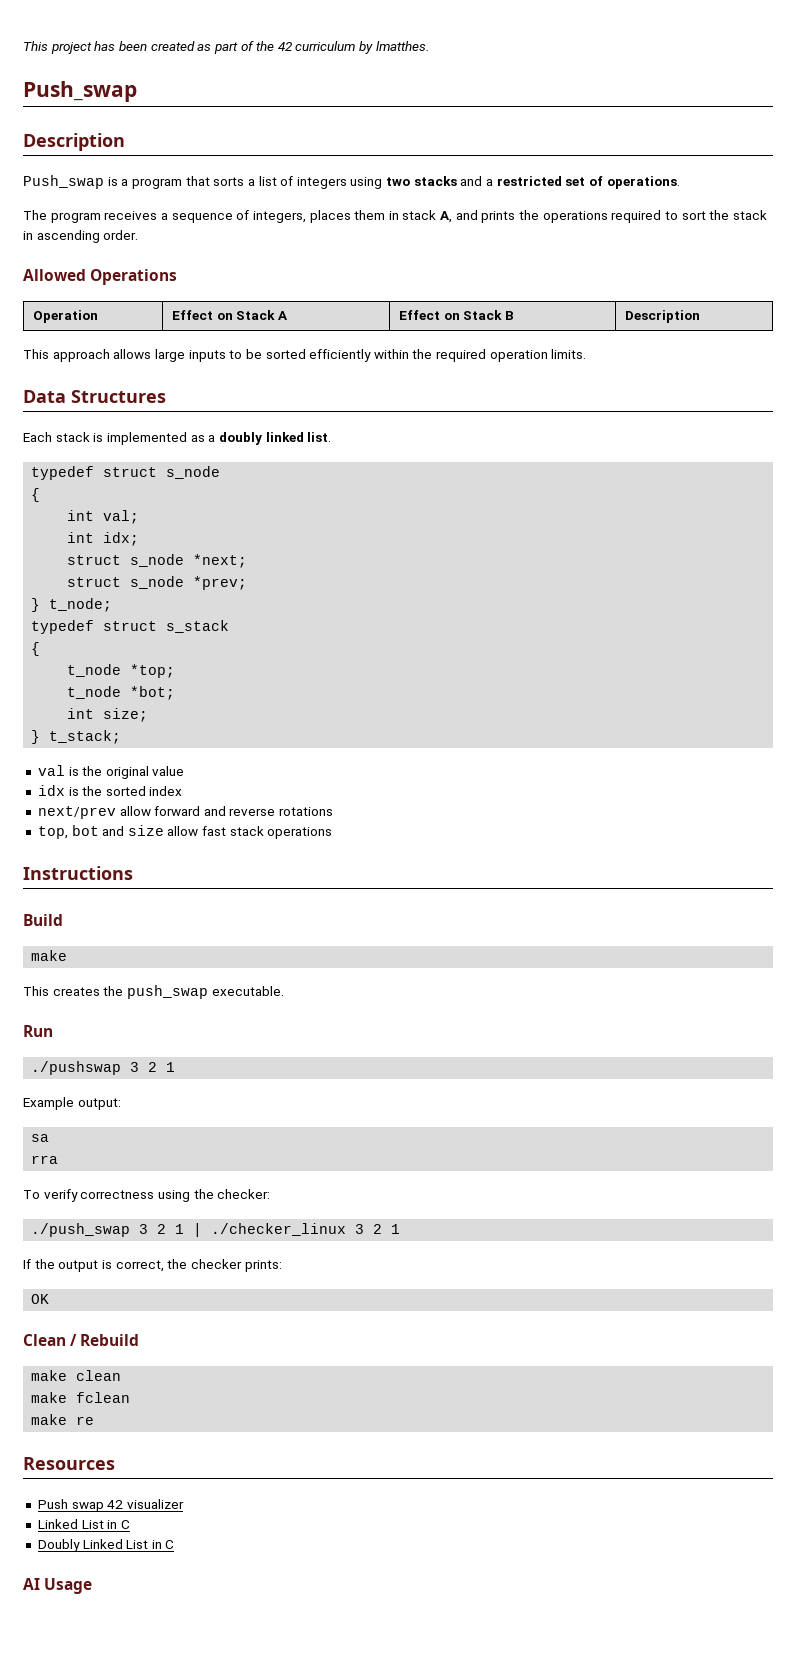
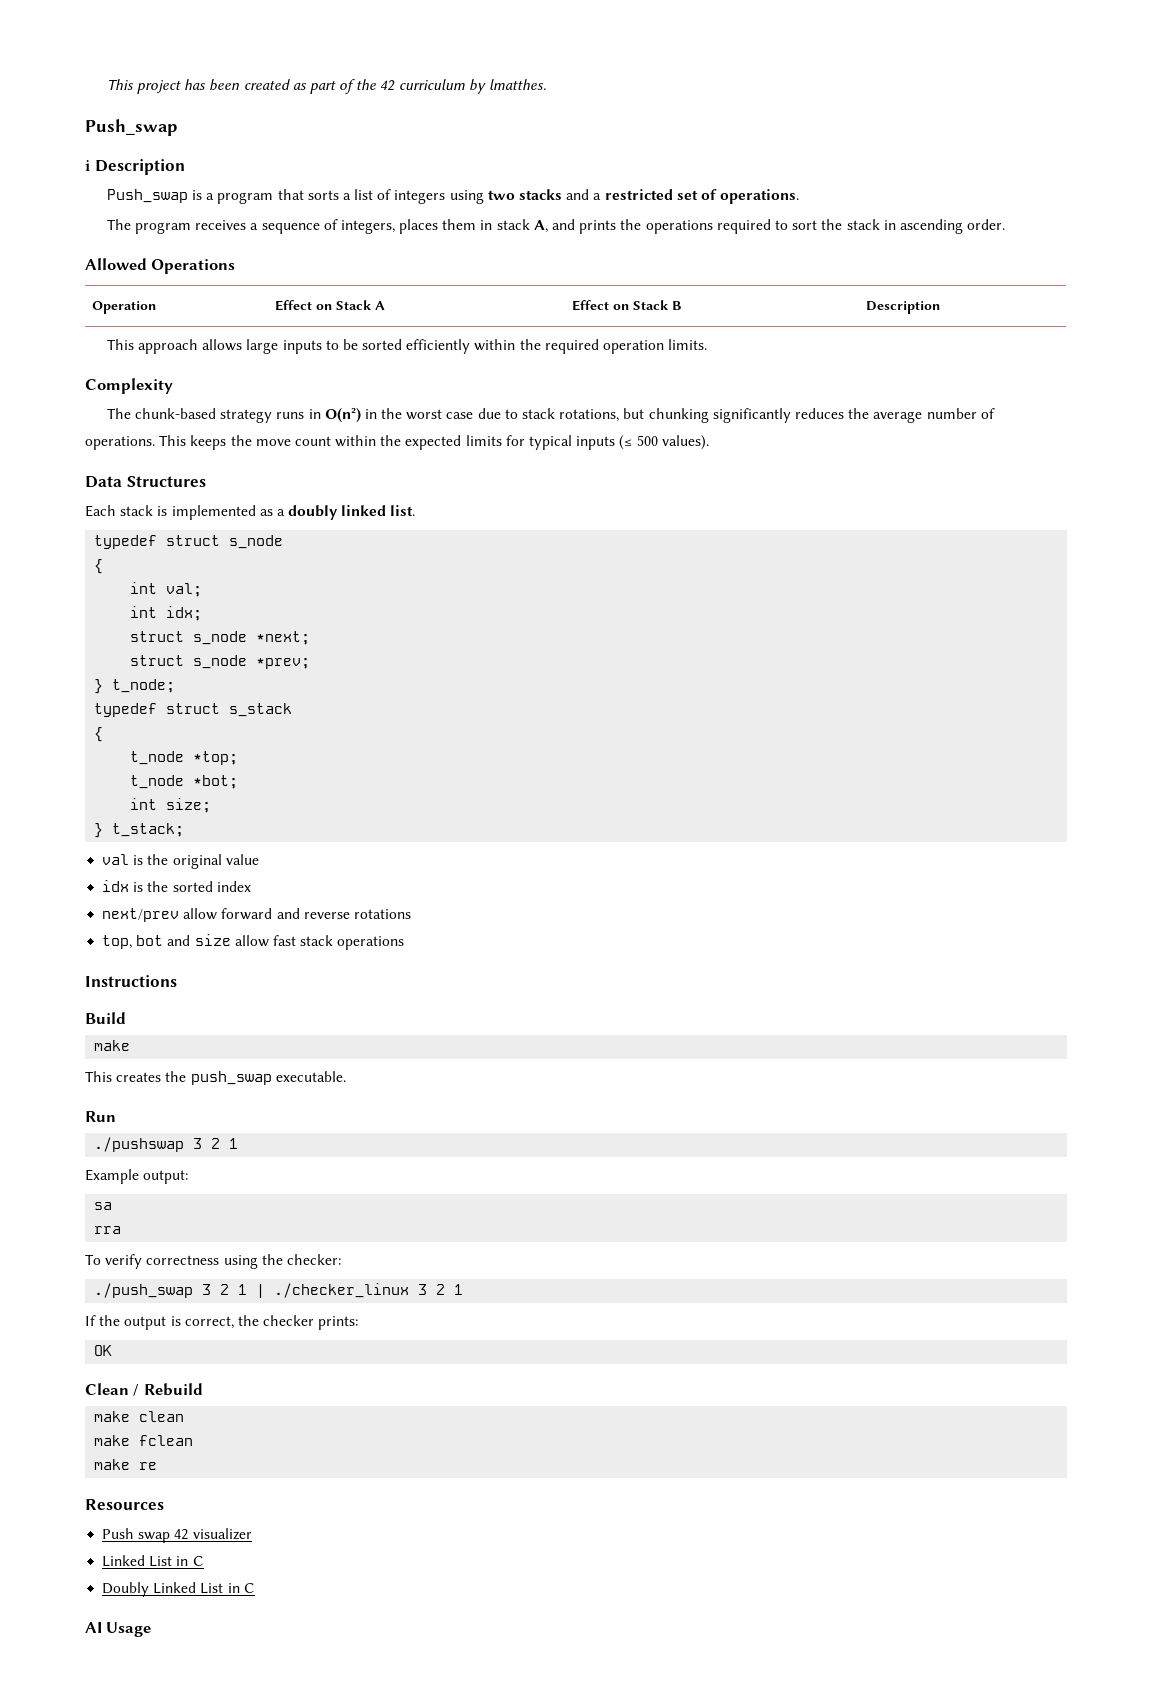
  This project has been created as part of the 42 curriculum by lmatthes.
  Push_swap
- Description
+ ℹ Description
+ Complexity
+ The chunk-based strategy runs in O(n²) in the worst case due to stack rotations, but chunking significantly reduces the average number of operations. This keeps the move count within the expected limits for typical inputs (≤ 500 values).

